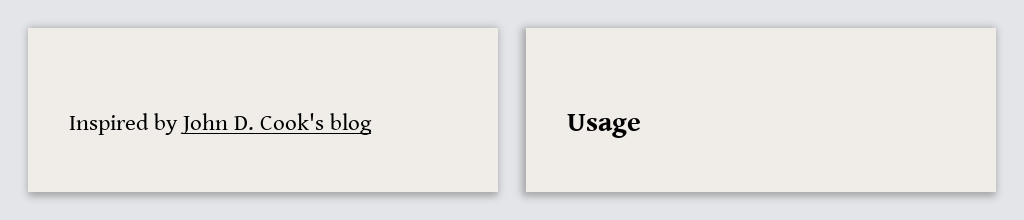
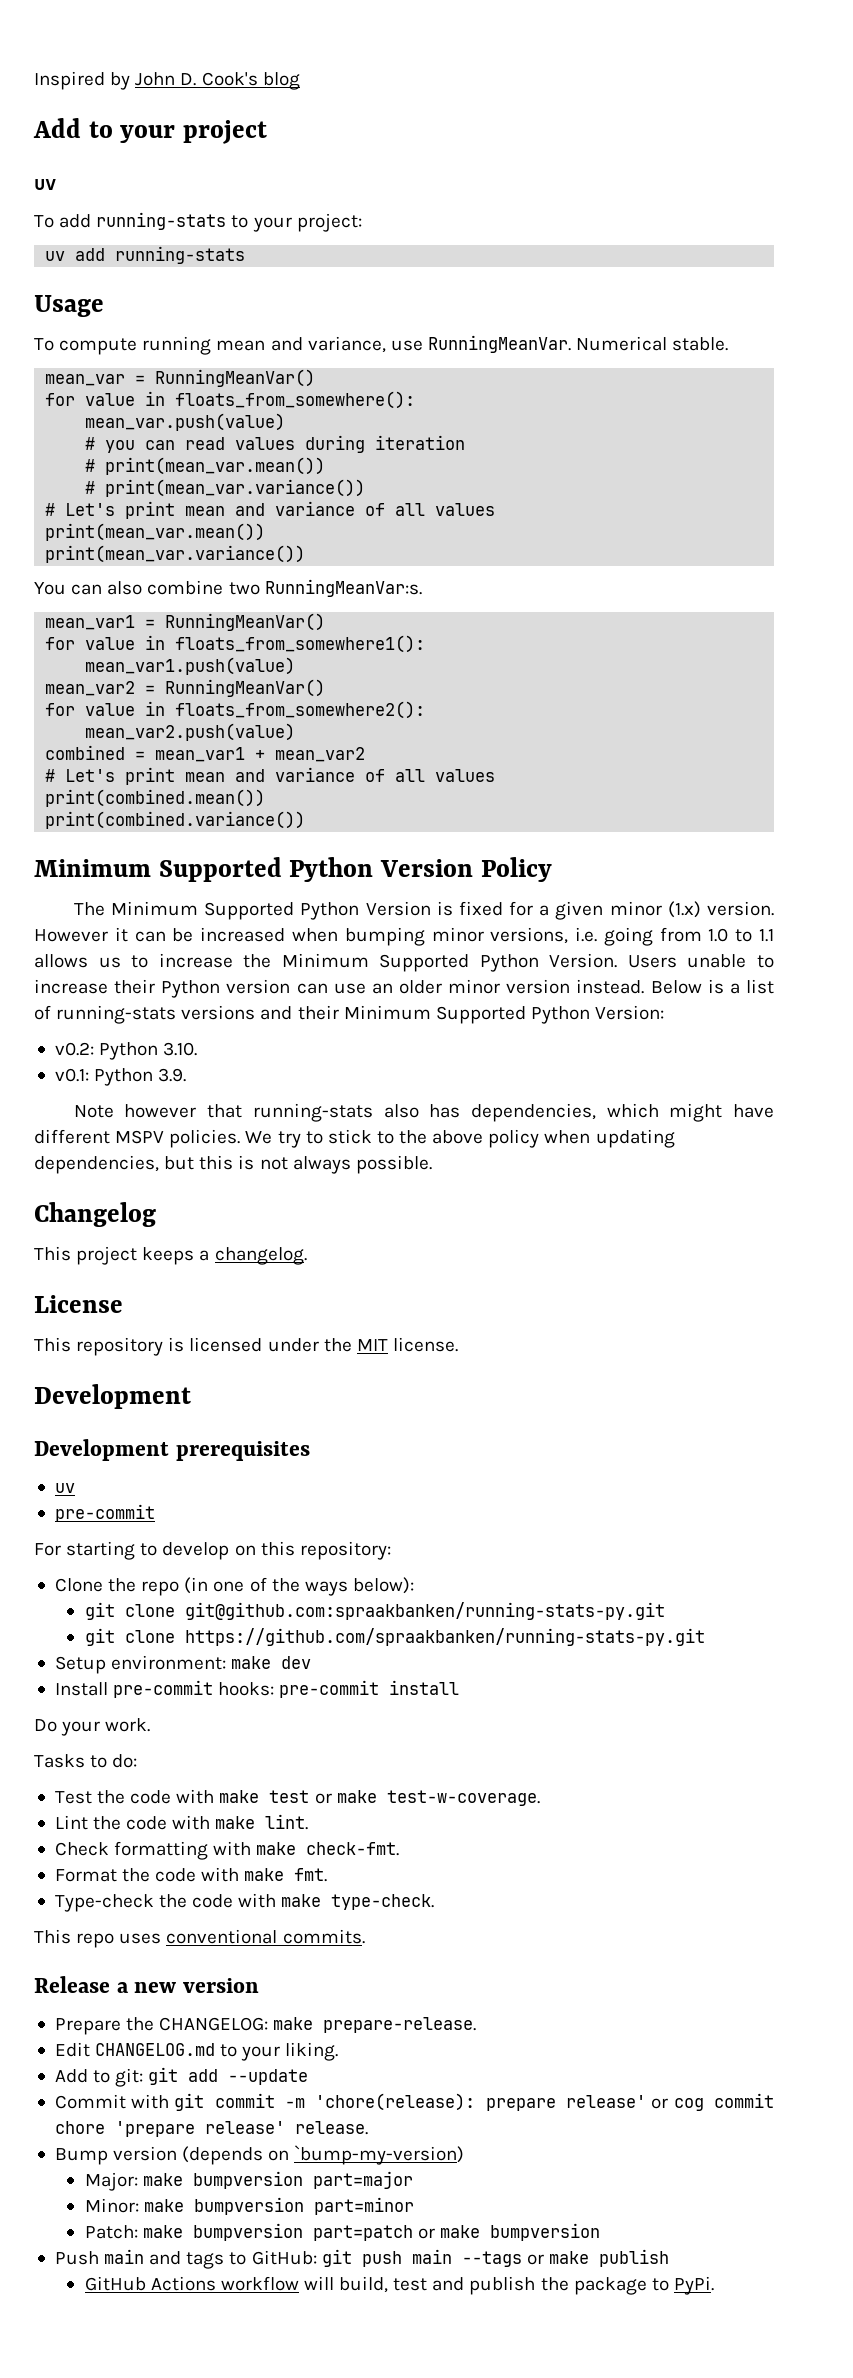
+ Add to your project
+ uv
+ To add running-stats to your project:
+ uv add running-stats
  Usage
+ To compute running mean and variance, use RunningMeanVar. Numerical stable.
+ mean_var = RunningMeanVar()
+ for value in floats_from_somewhere():
+ mean_var.push(value)
+ # you can read values during iteration
+ # print(mean_var.mean())
+ # print(mean_var.variance())
+ # Let's print mean and variance of all values
+ print(mean_var.mean())
+ print(mean_var.variance())
+ You can also combine two RunningMeanVar:s.
+ mean_var1 = RunningMeanVar()
+ for value in floats_from_somewhere1():
+ mean_var1.push(value)
+ mean_var2 = RunningMeanVar()
+ for value in floats_from_somewhere2():
+ mean_var2.push(value)
+ combined = mean_var1 + mean_var2
+ # Let's print mean and variance of all values
+ print(combined.mean())
+ print(combined.variance())
+ Minimum Supported Python Version Policy
+ The Minimum Supported Python Version is fixed for a given minor (1.x) version. However it can be increased when bumping minor versions, i.e. going from 1.0 to 1.1 allows us to increase the Minimum Supported Python Version. Users unable to increase their Python version can use an older minor version instead. Below is a list of running-stats versions and their Minimum Supported Python Version:
+ v0.2: Python 3.10.
+ v0.1: Python 3.9.
+ Note however that running-stats also has dependencies, which might have different MSPV policies. We try to stick to the above policy when updating dependencies, but this is not always possible.
+ Changelog
+ This project keeps a changelog.
+ License
+ This repository is licensed under the MIT license.
+ Development
+ Development prerequisites
+ uv
+ pre-commit
+ For starting to develop on this repository:
+ Clone the repo (in one of the ways below):
+ git clone git@github.com:spraakbanken/running-stats-py.git
+ git clone https://github.com/spraakbanken/running-stats-py.git
+ Setup environment: make dev
+ Install pre-commit hooks: pre-commit install
+ Do your work.
+ Tasks to do:
+ Test the code with make test or make test-w-coverage.
+ Lint the code with make lint.
+ Check formatting with make check-fmt.
+ Format the code with make fmt.
+ Type-check the code with make type-check.
+ This repo uses conventional commits.
+ Release a new version
+ Prepare the CHANGELOG: make prepare-release.
+ Edit CHANGELOG.md to your liking.
+ Add to git: git add --update
+ Commit with git commit -m 'chore(release): prepare release' or cog commit chore 'prepare release' release.
+ Bump version (depends on `bump-my-version)
+ Major: make bumpversion part=major
+ Minor: make bumpversion part=minor
+ Patch: make bumpversion part=patch or make bumpversion
+ Push main and tags to GitHub: git push main --tags or make publish
+ GitHub Actions workflow will build, test and publish the package to PyPi.

